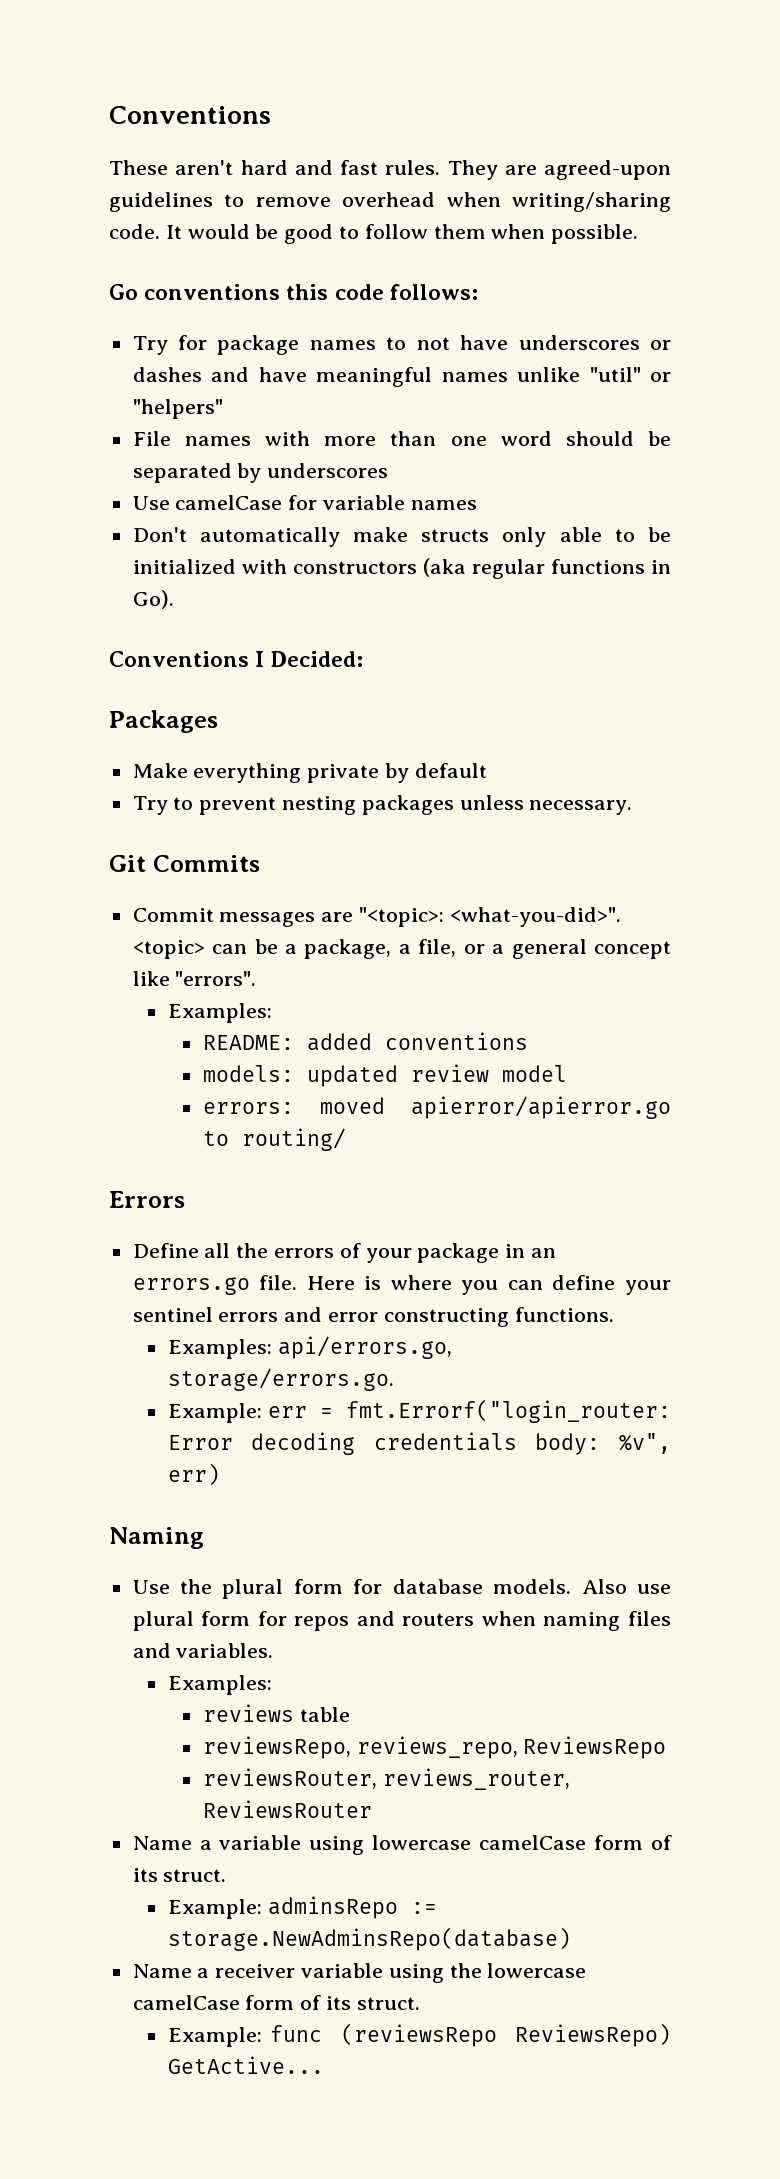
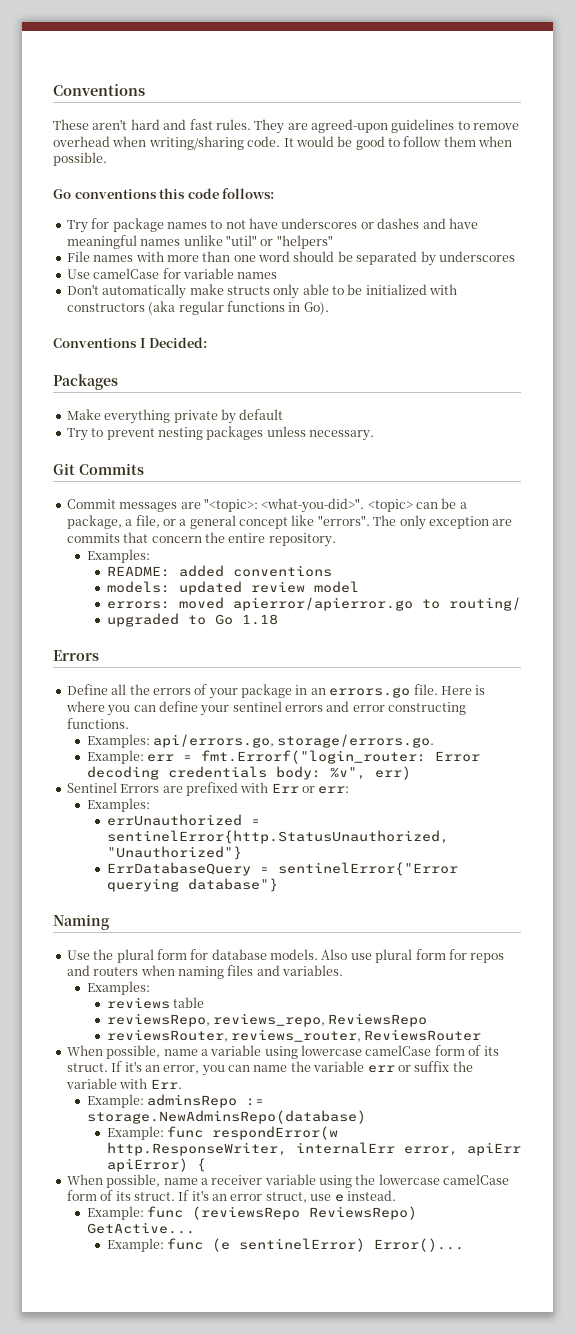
+ The only exception are commits that concern the entire repository.
+ upgraded to Go 1.18
+ Sentinel Errors are prefixed with Err or err:
+ Examples:
+ errUnauthorized = sentinelError{http.StatusUnauthorized, "Unauthorized"}
+ ErrDatabaseQuery = sentinelError{"Error querying database"}
- Name a variable using lowercase camelCase form of its struct.
+ When possible, name a variable using lowercase camelCase form of its struct. If it's an error, you can name the variable err or suffix the variable with Err.
  Example: adminsRepo := storage.NewAdminsRepo(database)
- Name a receiver variable using the lowercase camelCase form of its struct.
+ Example: func respondError(w http.ResponseWriter, internalErr error, apiErr apiError) {
+ When possible, name a receiver variable using the lowercase camelCase form of its struct. If it's an error struct, use e instead.
+ Example: func (e sentinelError) Error()...

